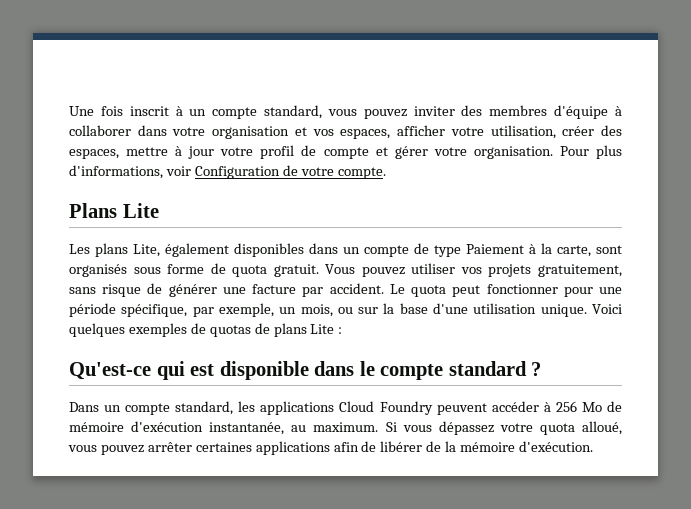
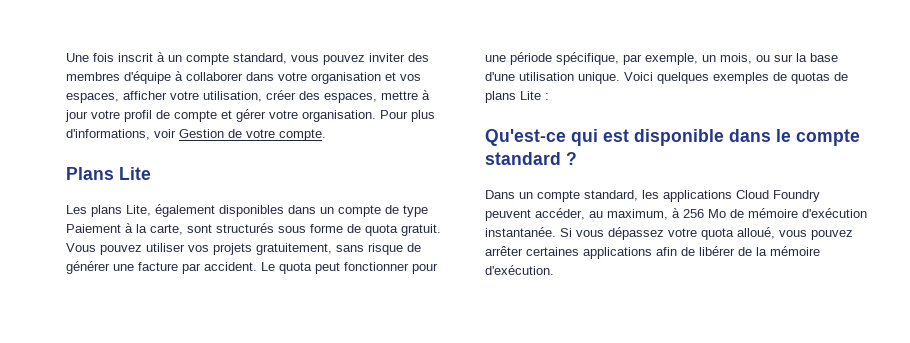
- Pour plus d'informations, voir Configuration de votre compte.
+ Pour plus d'informations, voir Gestion de votre compte.
- Les plans Lite, également disponibles dans un compte de type Paiement à la carte, sont organisés sous forme de quota gratuit.
+ Les plans Lite, également disponibles dans un compte de type Paiement à la carte, sont structurés sous forme de quota gratuit.
- Dans un compte standard, les applications Cloud Foundry peuvent accéder à 256 Mo de mémoire d'exécution instantanée, au maximum.
+ Dans un compte standard, les applications Cloud Foundry peuvent accéder, au maximum, à 256 Mo de mémoire d'exécution instantanée.

